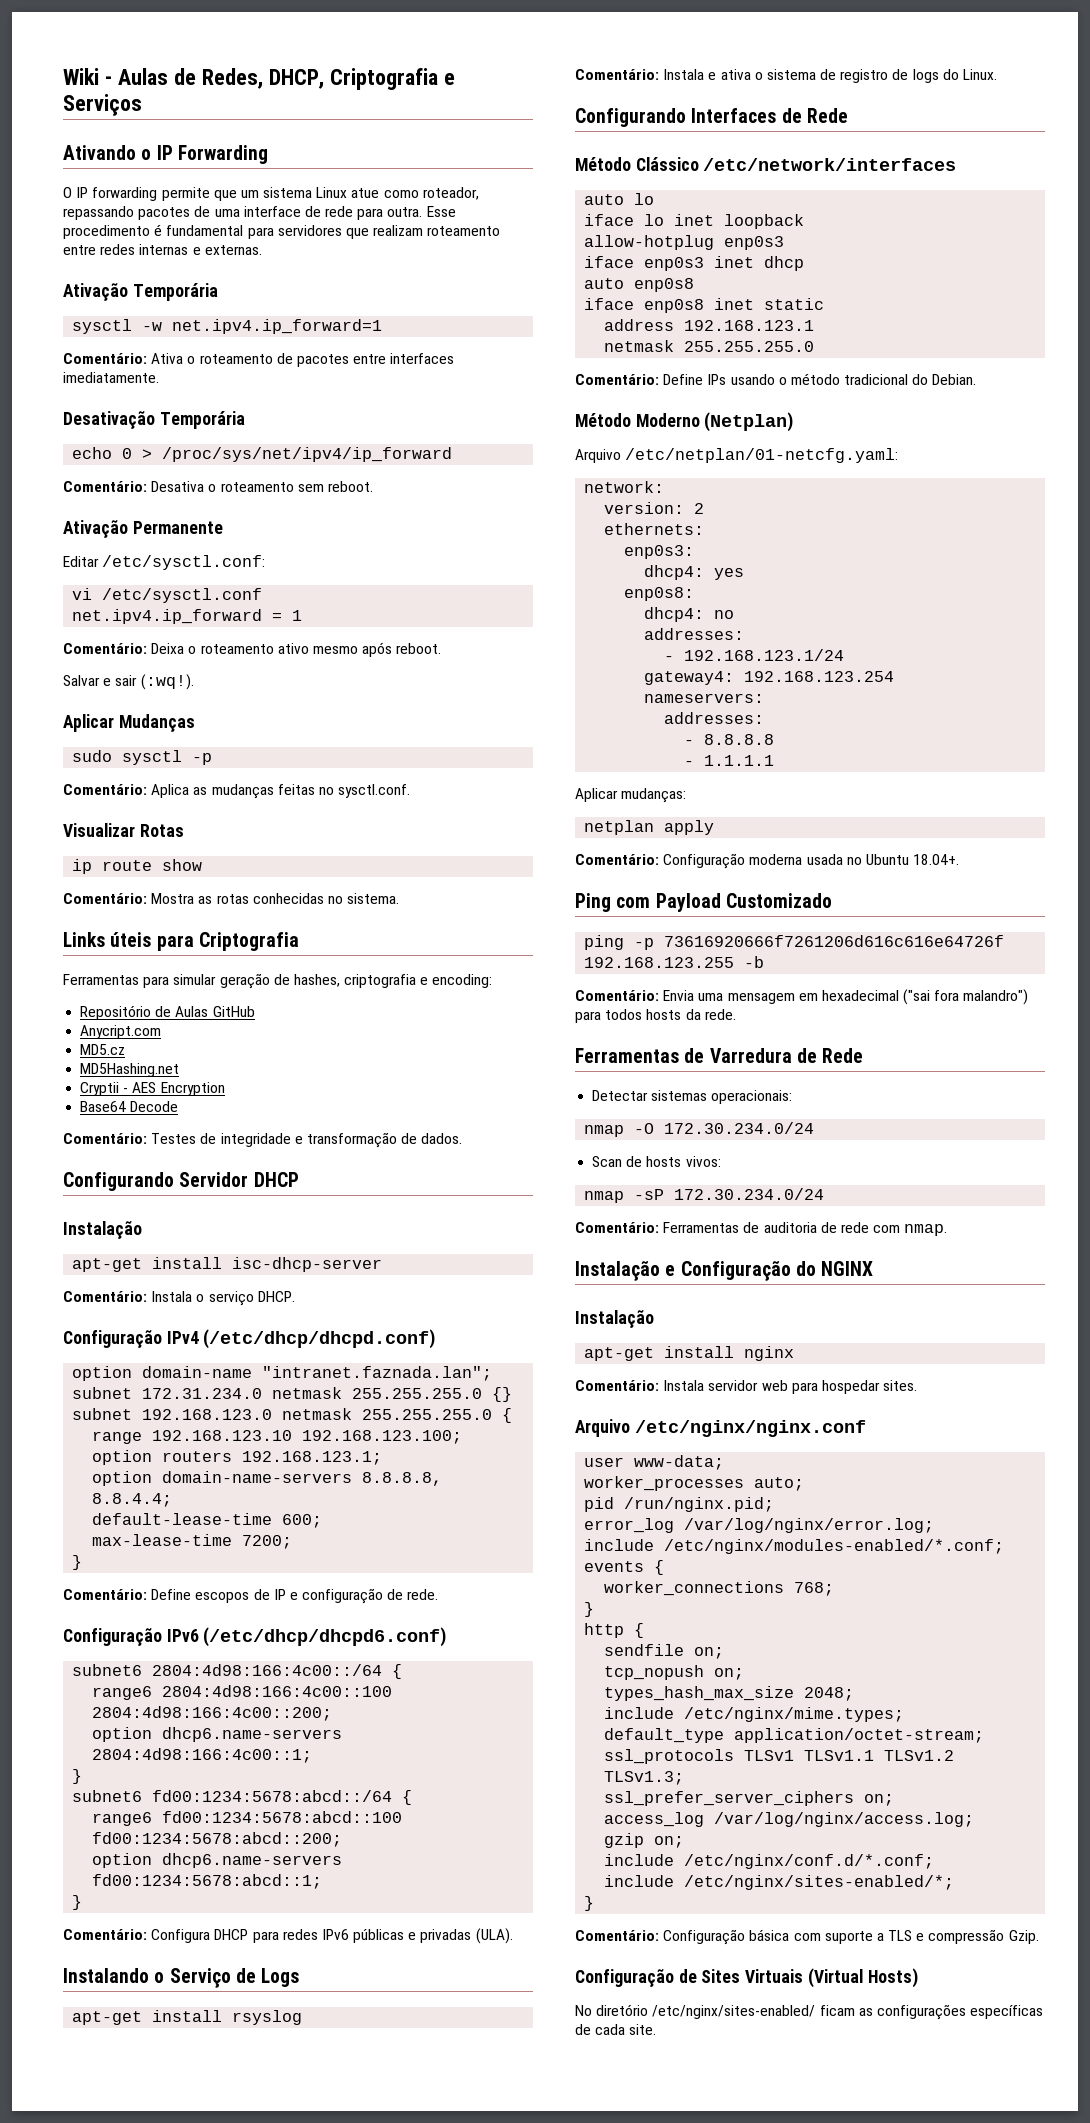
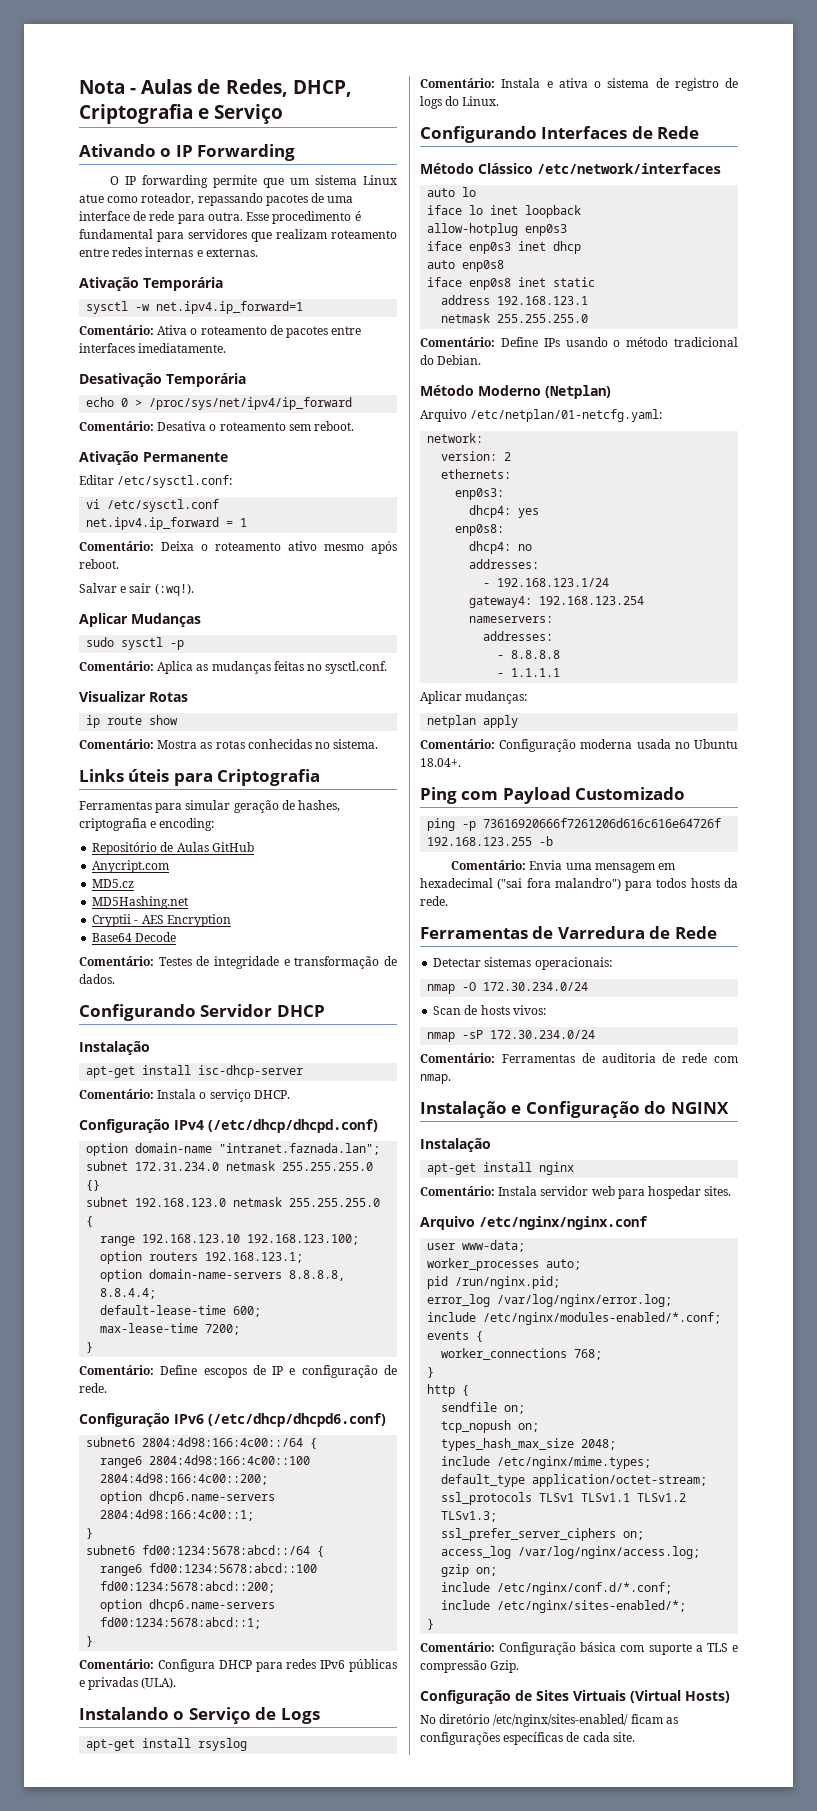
- Wiki - Aulas de Redes, DHCP, Criptografia e Serviços
+ Nota - Aulas de Redes, DHCP, Criptografia e Serviço

